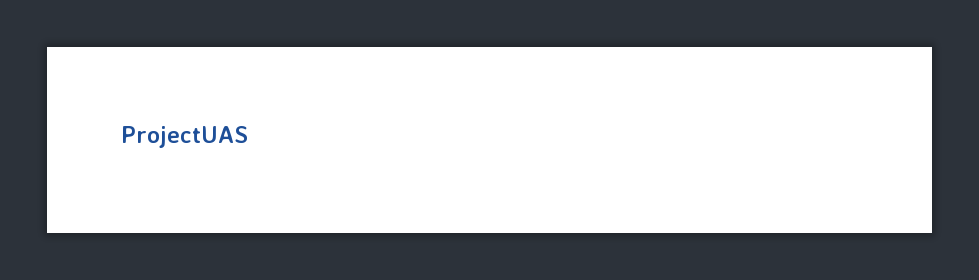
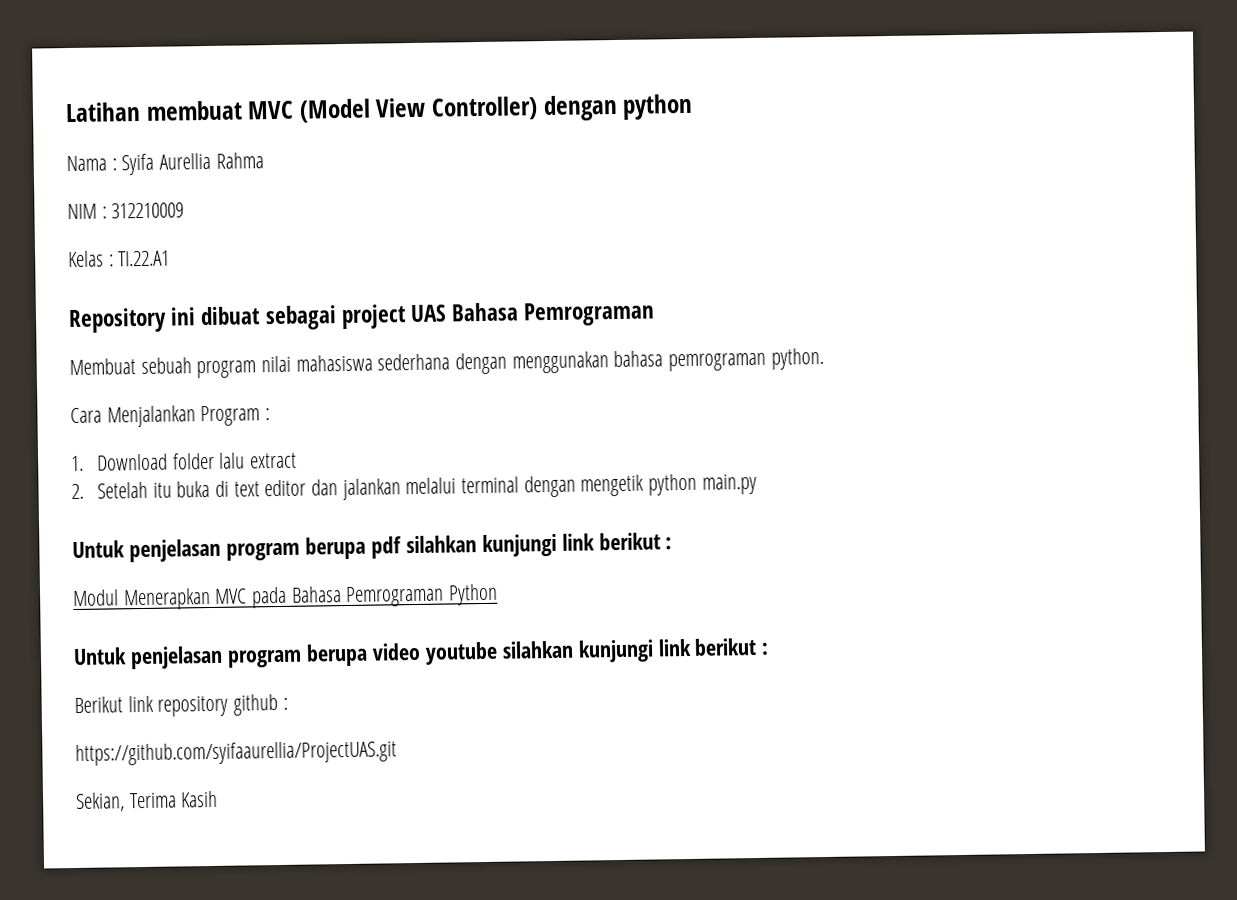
- ProjectUAS
+ Latihan membuat MVC (Model View Controller) dengan python
+ Nama : Syifa Aurellia Rahma
+ NIM : 312210009
+ Kelas : TI.22.A1
+ Repository ini dibuat sebagai project UAS Bahasa Pemrograman
+ Membuat sebuah program nilai mahasiswa sederhana dengan menggunakan bahasa pemrograman python.
+ Cara Menjalankan Program :
+ 1. Download folder lalu extract
+ 2. Setelah itu buka di text editor dan jalankan melalui terminal dengan mengetik python main.py
+ Untuk penjelasan program berupa pdf silahkan kunjungi link berikut :
+ Modul Menerapkan MVC pada Bahasa Pemrograman Python
+ Untuk penjelasan program berupa video youtube silahkan kunjungi link berikut :
+ Berikut link repository github :
+ https://github.com/syifaaurellia/ProjectUAS.git
+ Sekian, Terima Kasih

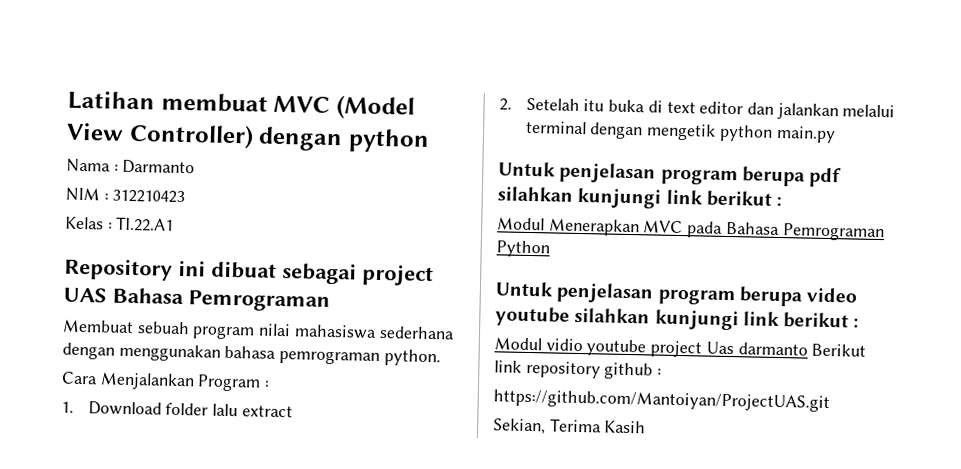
- Nama : Syifa Aurellia Rahma
+ Nama : Darmanto
- NIM : 312210009
+ NIM : 312210423
- Berikut link repository github :
+ Modul vidio youtube project Uas darmanto Berikut link repository github :
- https://github.com/syifaaurellia/ProjectUAS.git
+ https://github.com/Mantoiyan/ProjectUAS.git

